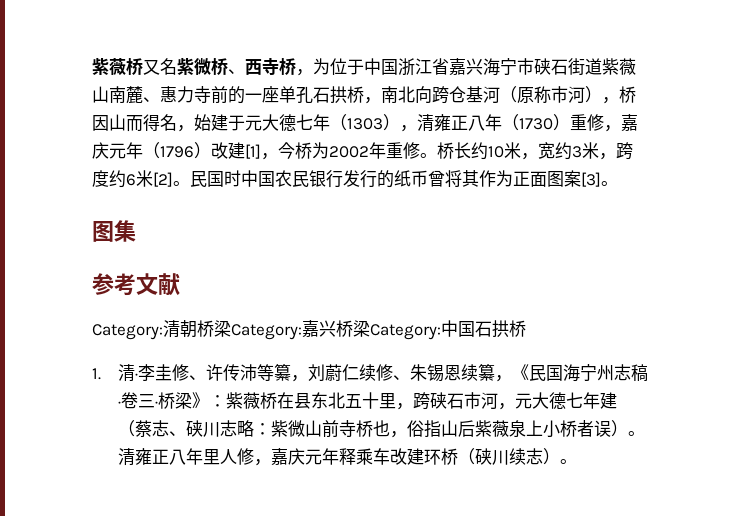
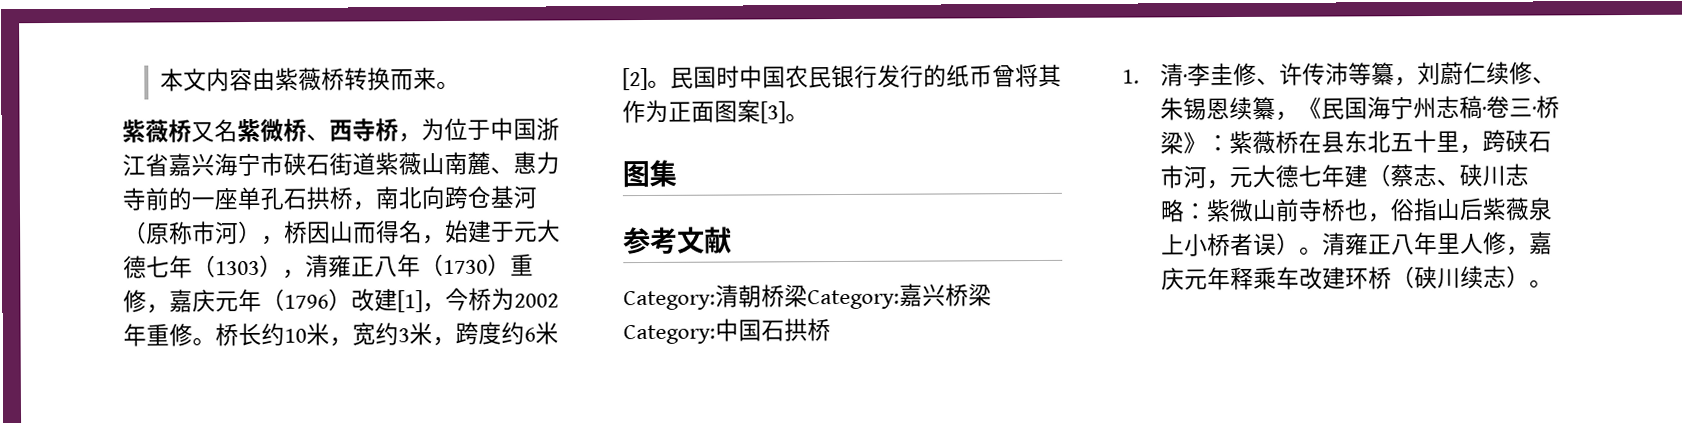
+ 本文内容由紫薇桥转换而来。

